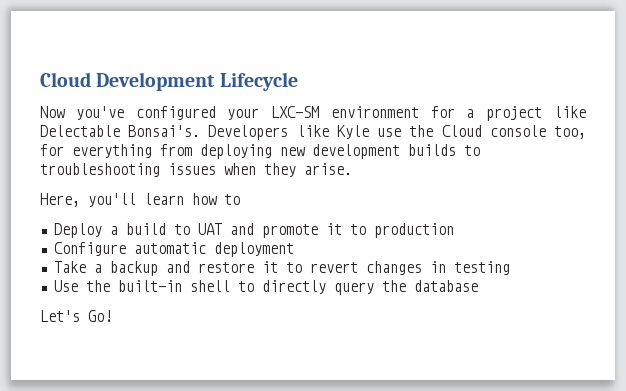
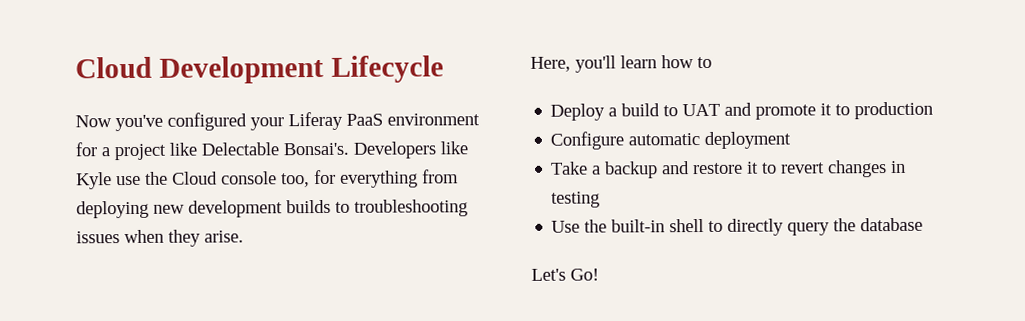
- Now you've configured your LXC-SM environment for a project like Delectable Bonsai's.
+ Now you've configured your Liferay PaaS environment for a project like Delectable Bonsai's.

